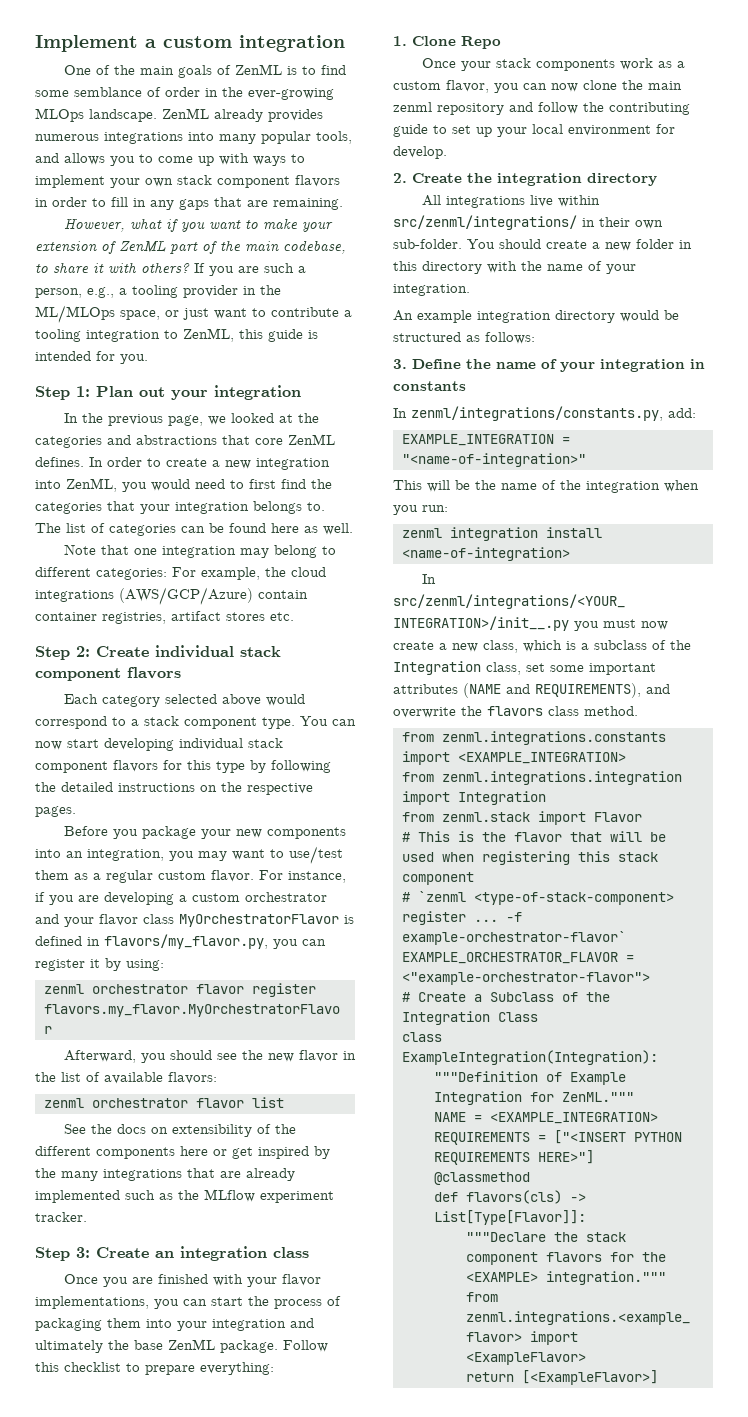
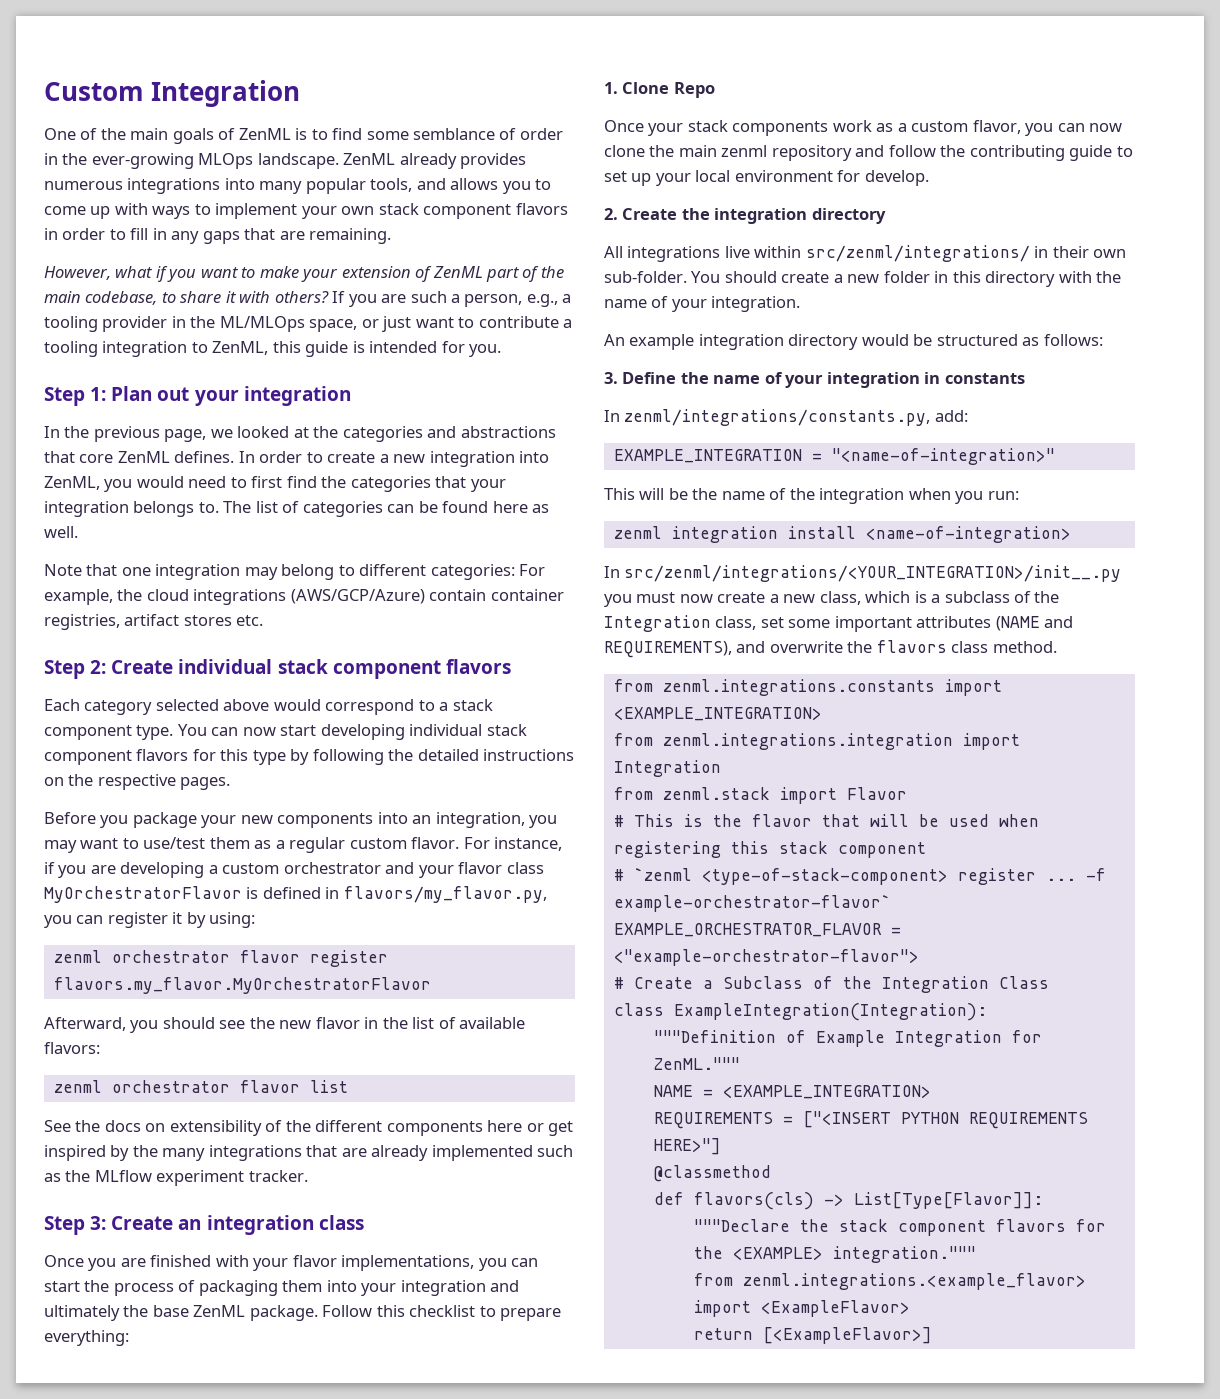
- Implement a custom integration
+ Custom Integration

